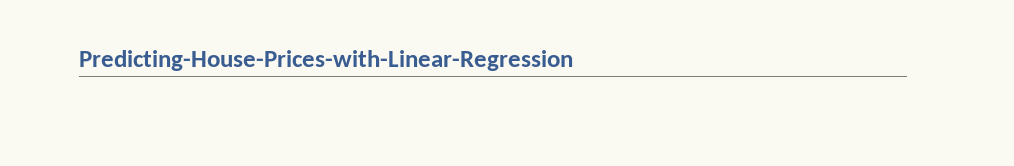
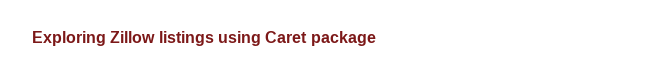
- Predicting-House-Prices-with-Linear-Regression
+ Exploring Zillow listings using Caret package

